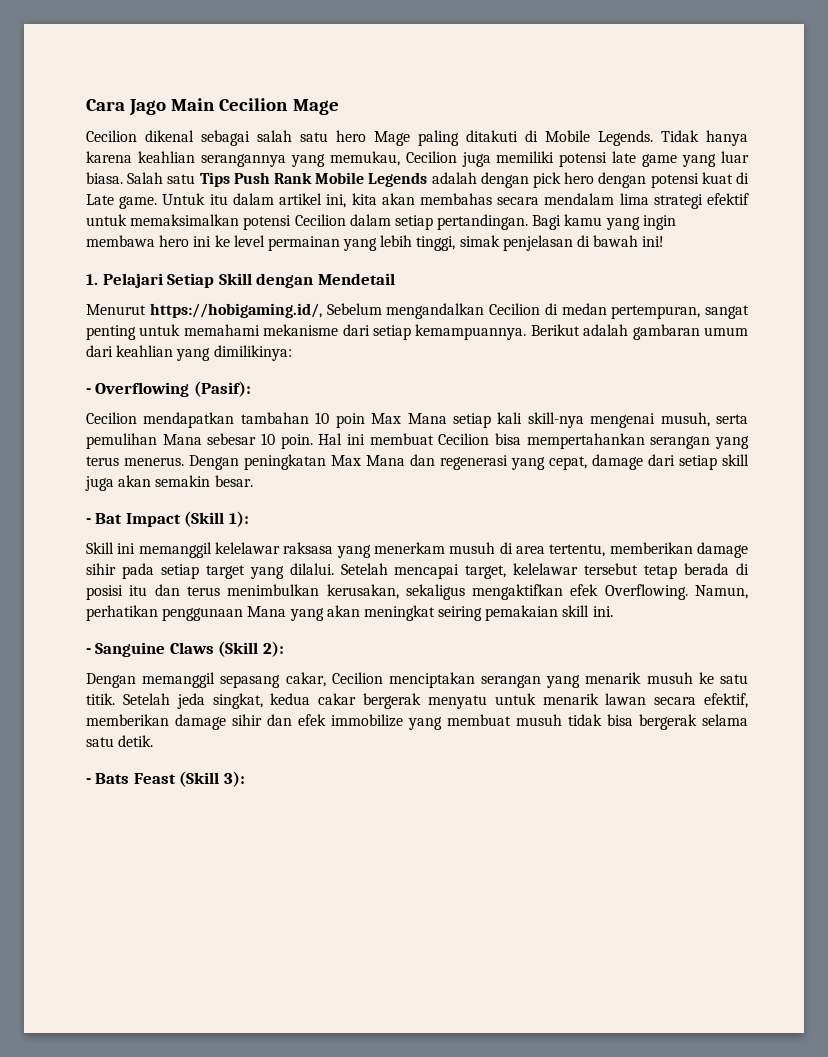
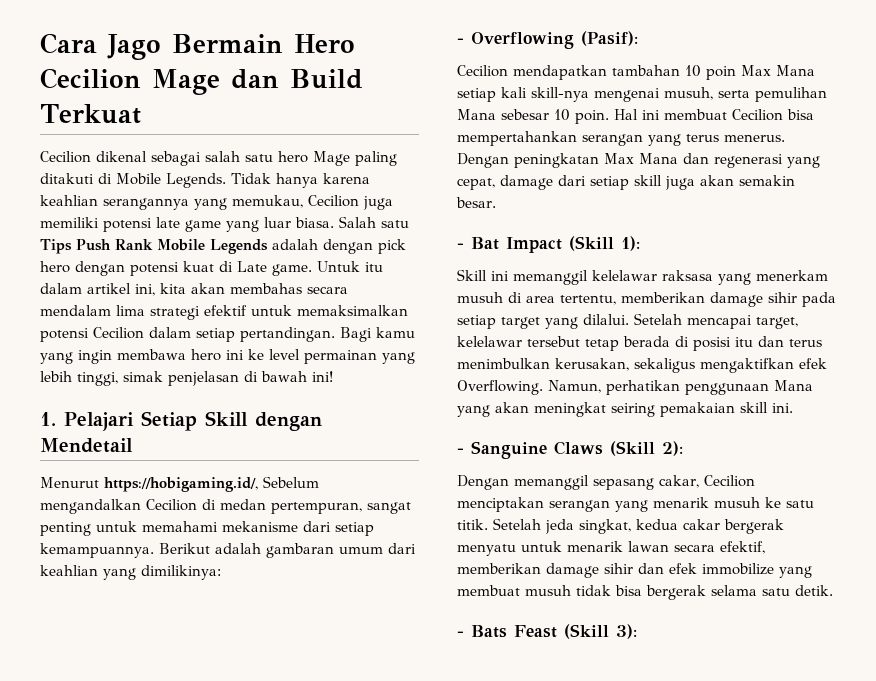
- Cara Jago Main Cecilion Mage
+ Cara Jago Bermain Hero Cecilion Mage dan Build Terkuat

